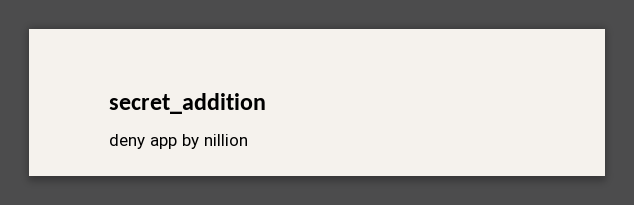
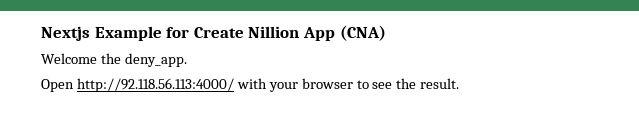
- secret_addition
- deny app by nillion
+ Nextjs Example for Create Nillion App (CNA)
+ Welcome the deny_app.
+ Open http://92.118.56.113:4000/ with your browser to see the result.

